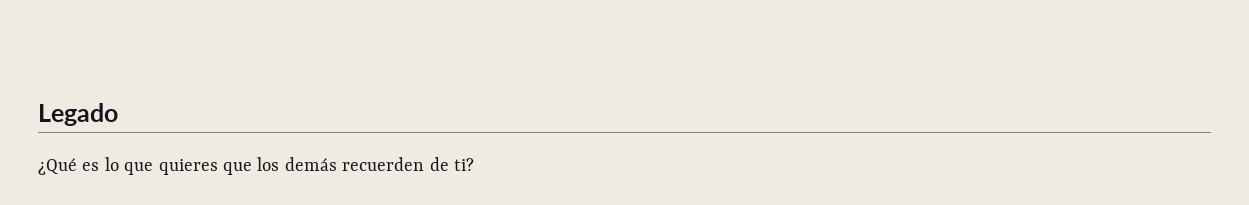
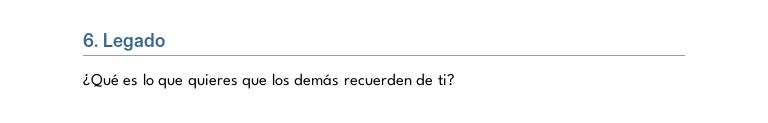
- Legado
+ 6. Legado

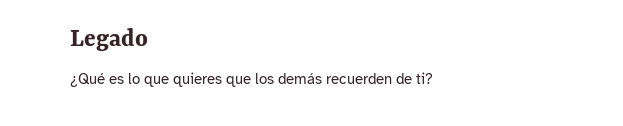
- 6. Legado
+ Legado

